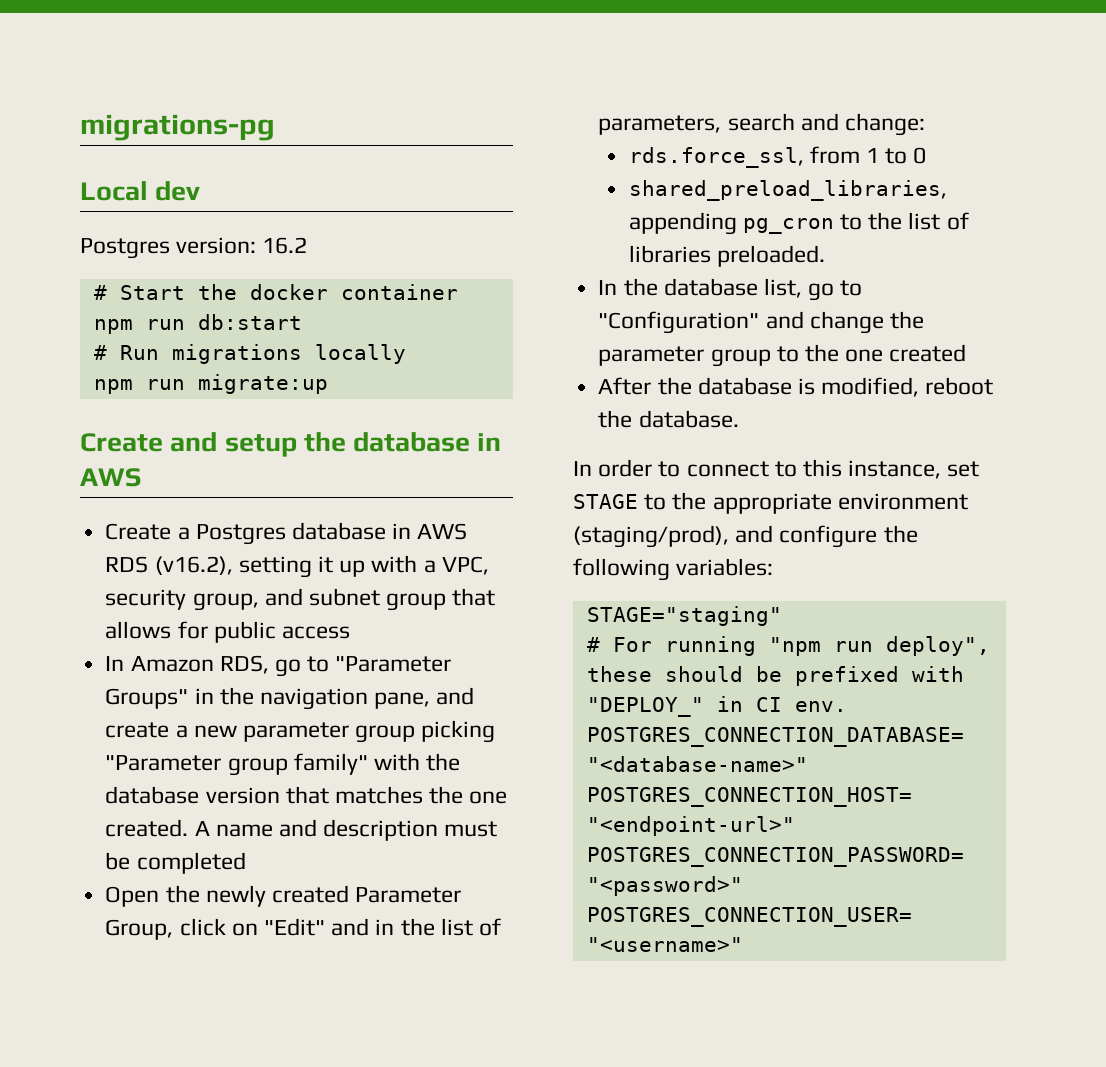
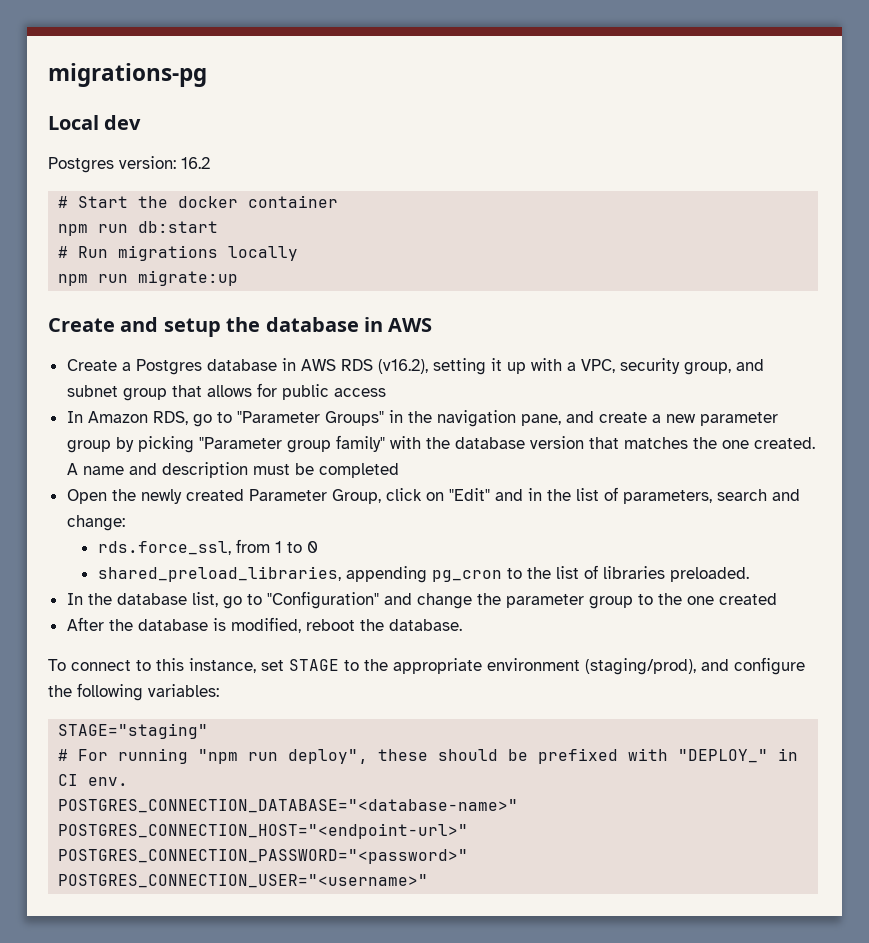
- In Amazon RDS, go to "Parameter Groups" in the navigation pane, and create a new parameter group picking "Parameter group family" with the database version that matches the one created.
+ In Amazon RDS, go to "Parameter Groups" in the navigation pane, and create a new parameter group by picking "Parameter group family" with the database version that matches the one created.
- In order to connect to this instance, set STAGE to the appropriate environment (staging/prod), and configure the following variables:
+ To connect to this instance, set STAGE to the appropriate environment (staging/prod), and configure the following variables:

